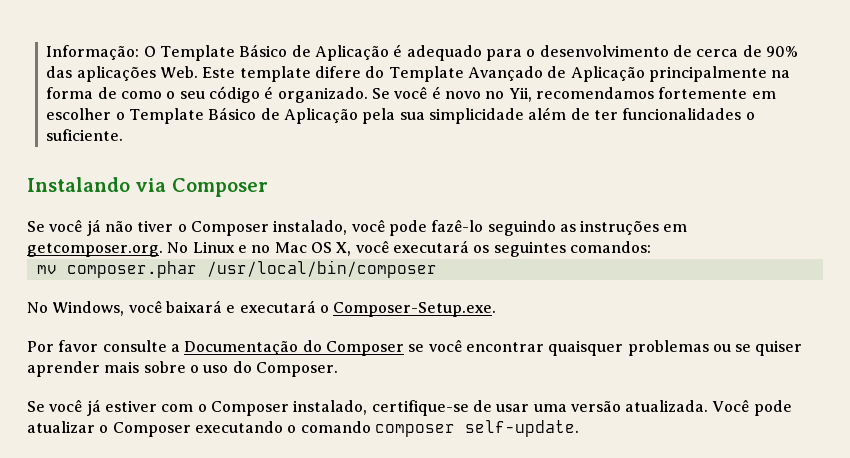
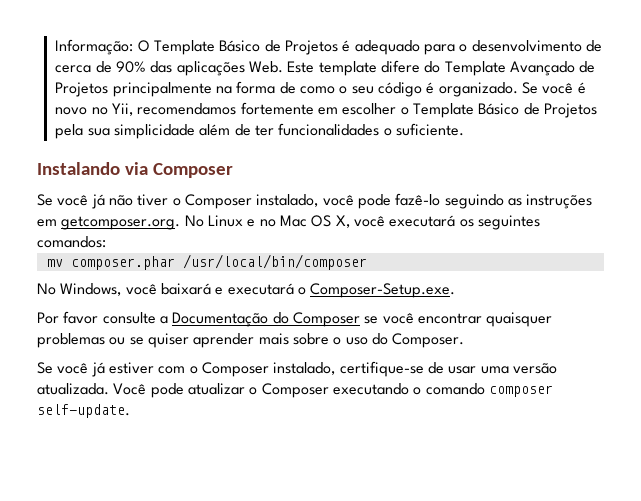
- Informação: O Template Básico de Aplicação é adequado para o desenvolvimento de cerca de 90% das aplicações Web. Este template difere do Template Avançado de Aplicação principalmente na forma de como o seu código é organizado.
+ Informação: O Template Básico de Projetos é adequado para o desenvolvimento de cerca de 90% das aplicações Web. Este template difere do Template Avançado de Projetos principalmente na forma de como o seu código é organizado.
- Se você é novo no Yii, recomendamos fortemente em escolher o Template Básico de Aplicação pela sua simplicidade além de ter funcionalidades o suficiente.
+ Se você é novo no Yii, recomendamos fortemente em escolher o Template Básico de Projetos pela sua simplicidade além de ter funcionalidades o suficiente.

